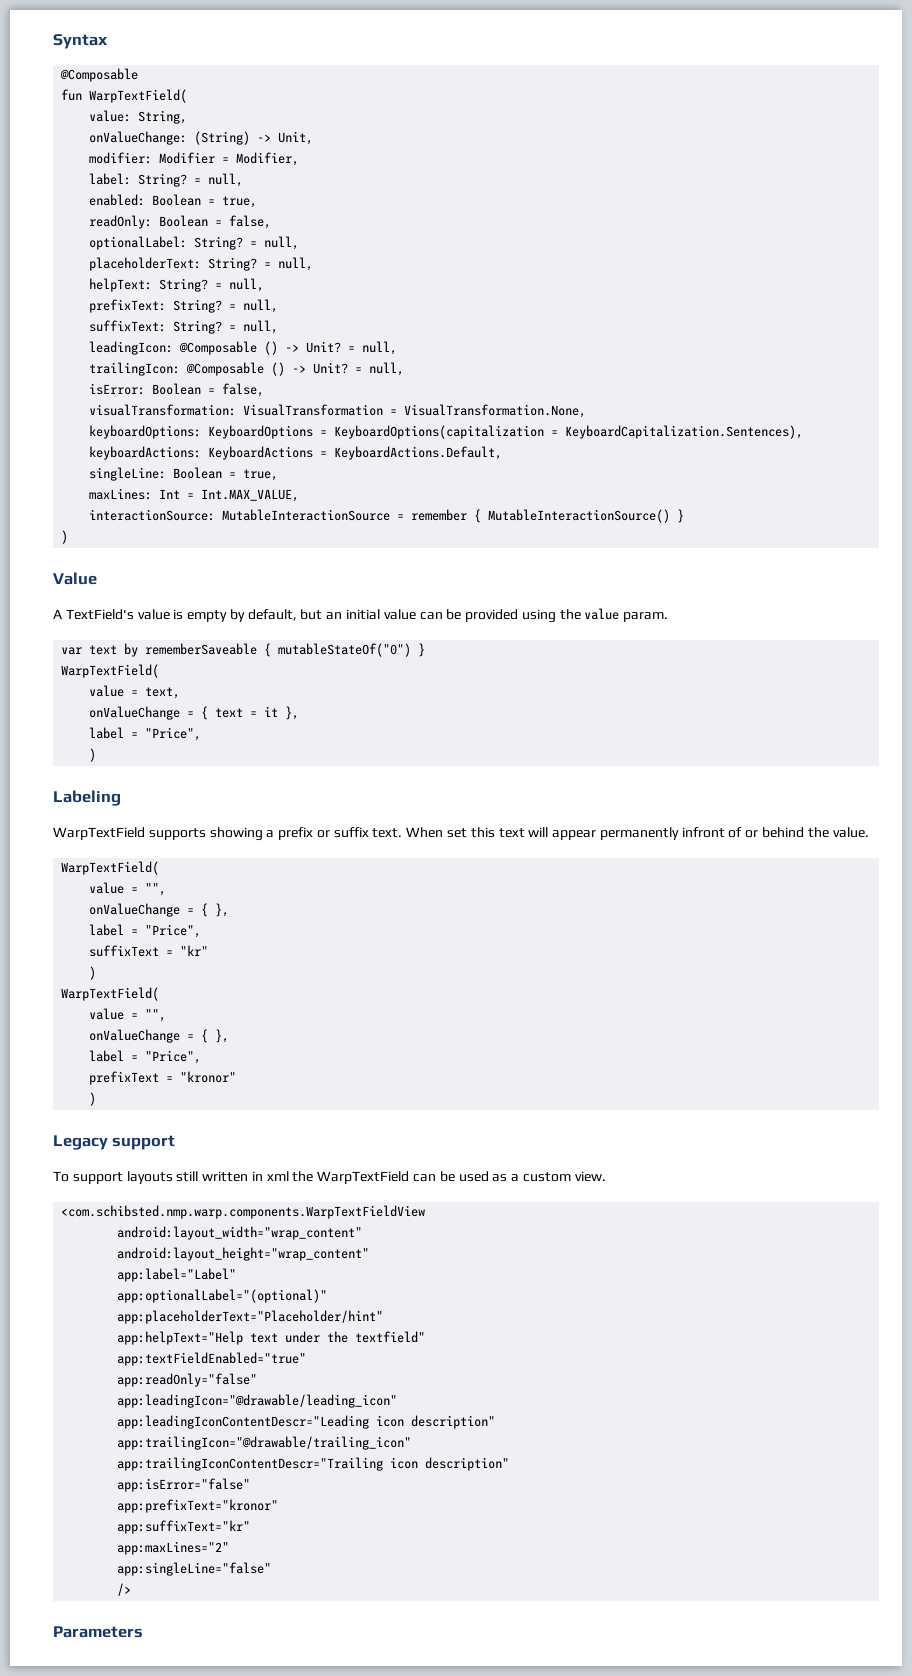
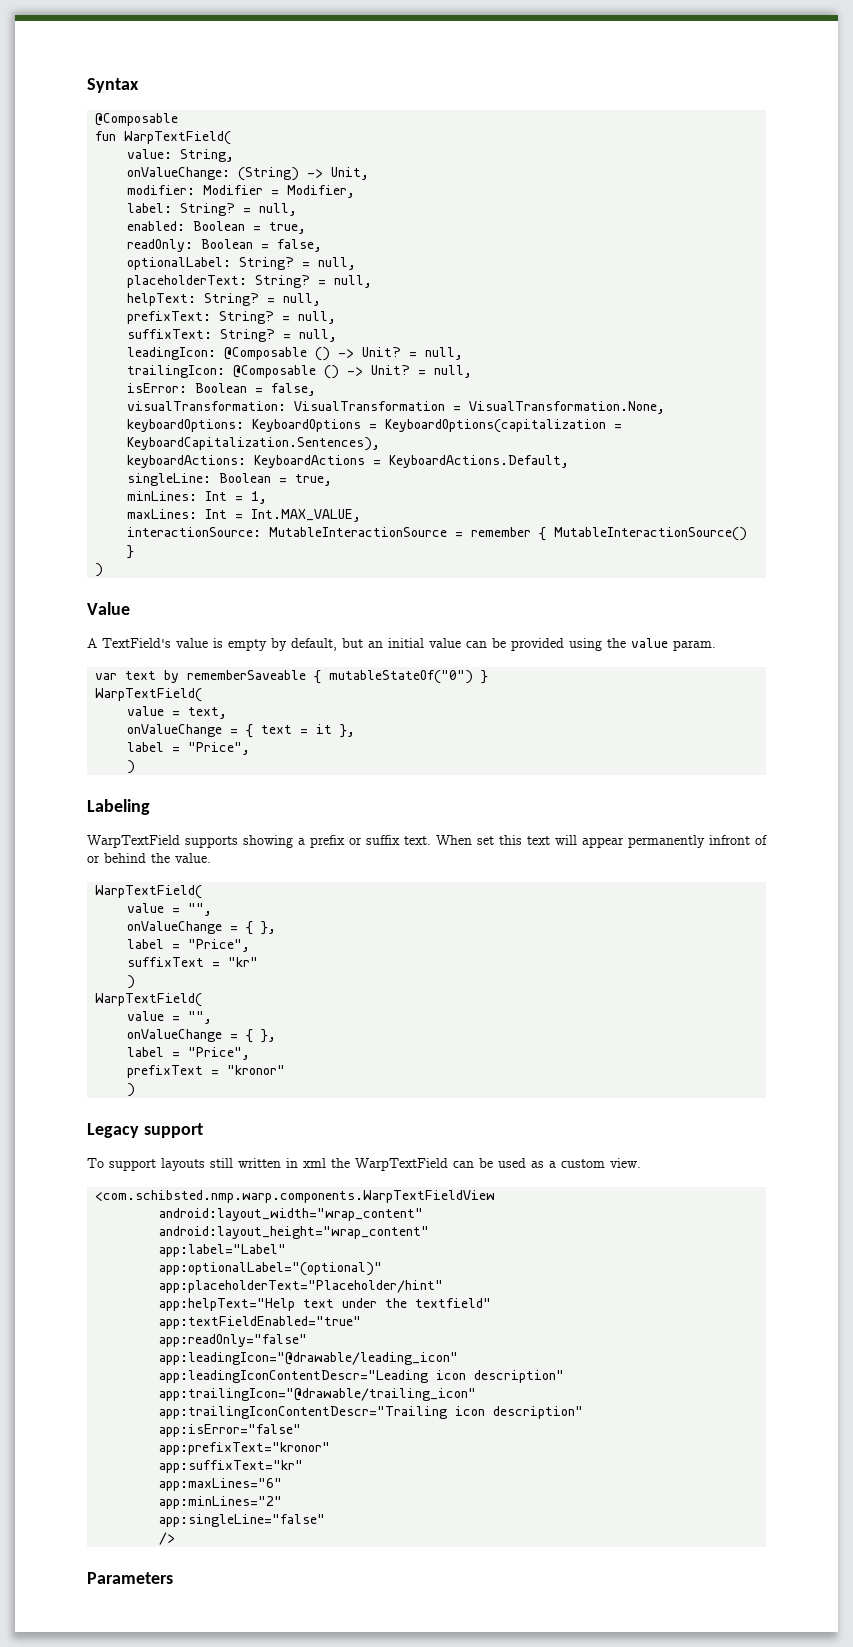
+ minLines: Int = 1,
- app:maxLines="2"
+ app:maxLines="6"
+ app:minLines="2"

